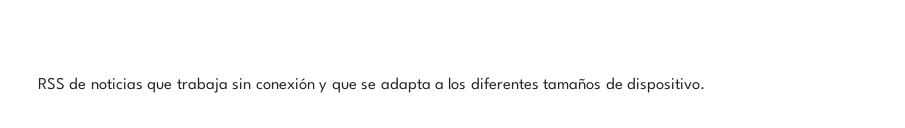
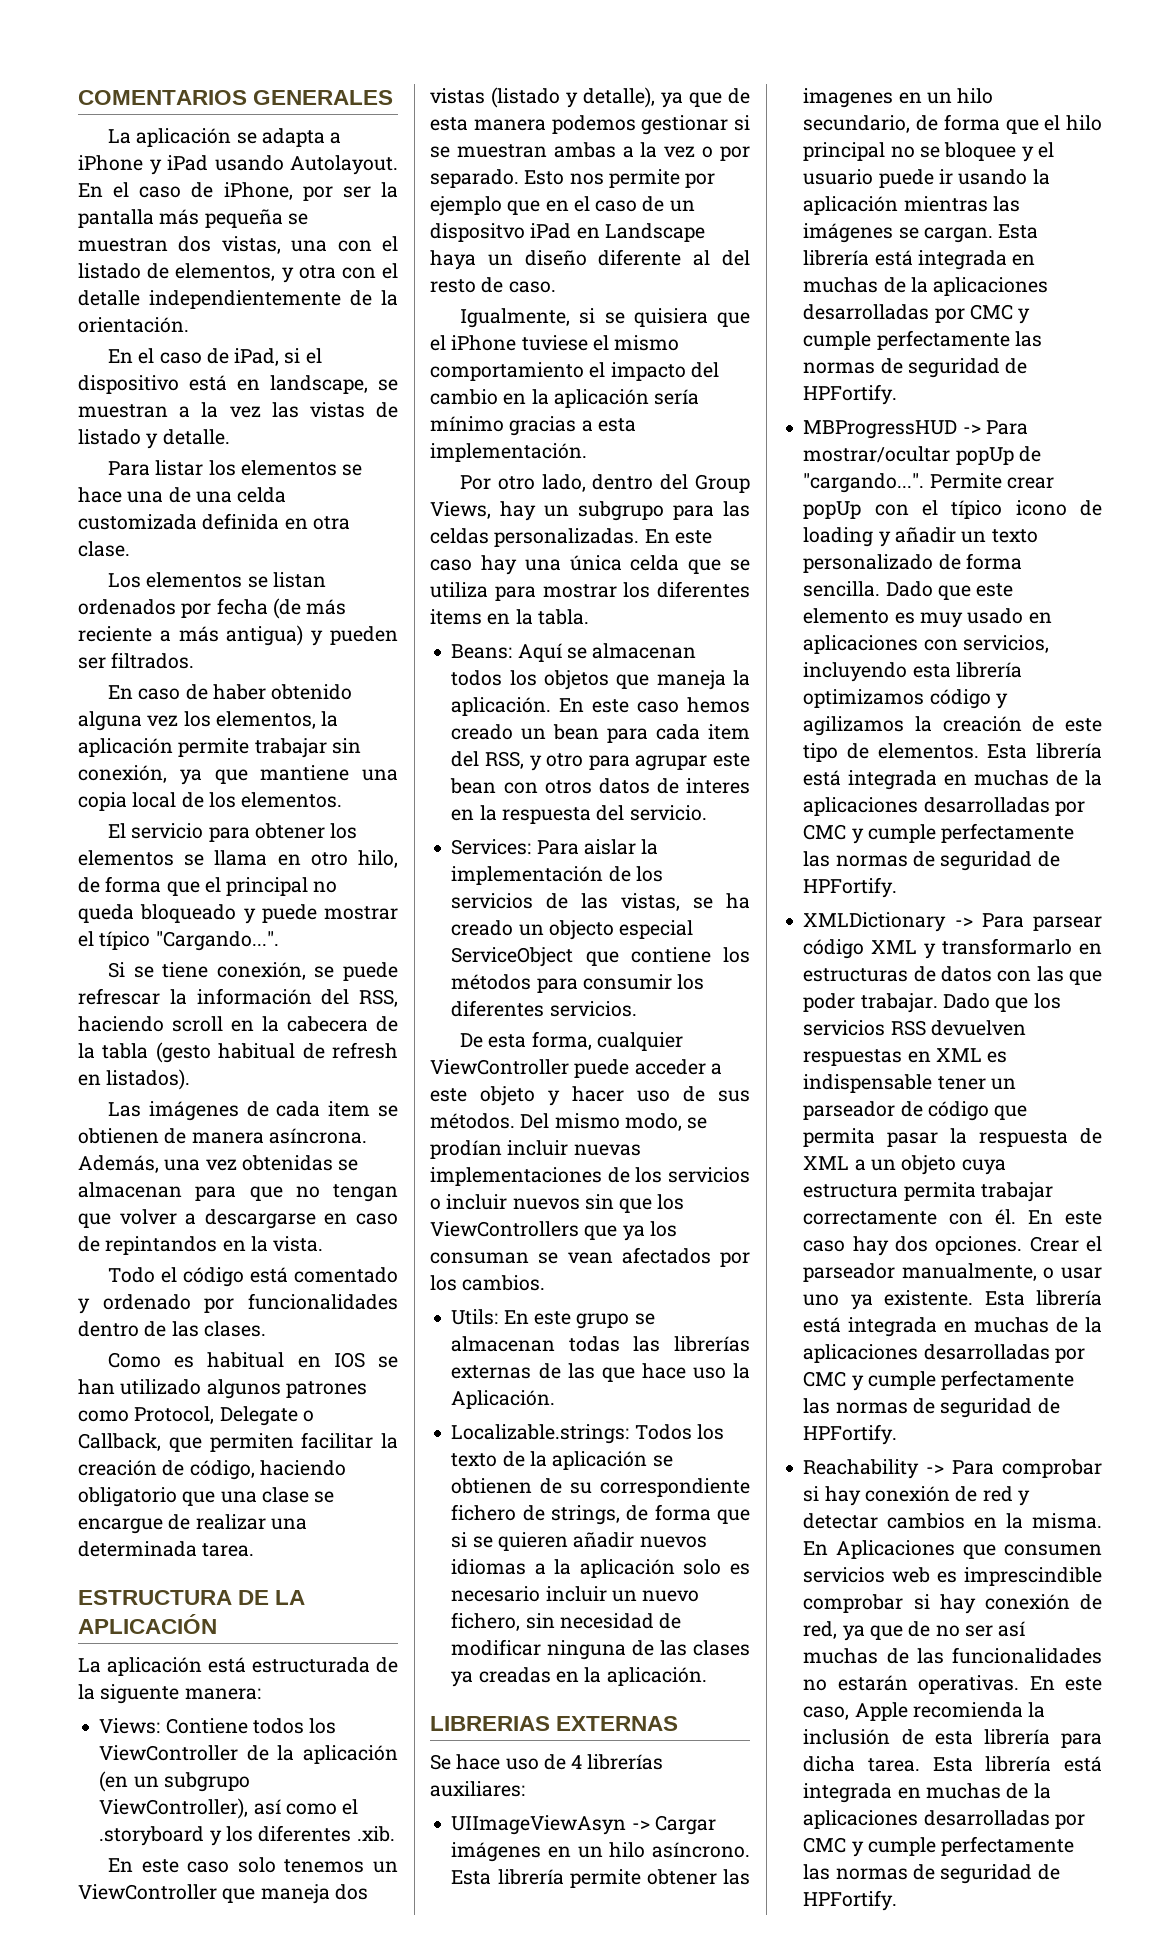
- RSS de noticias que trabaja sin conexión y que se adapta a los diferentes tamaños de dispositivo.
+ COMENTARIOS GENERALES
+ La aplicación se adapta a iPhone y iPad usando Autolayout. En el caso de iPhone, por ser la pantalla más pequeña se muestran dos vistas, una con el listado de elementos, y otra con el detalle independientemente de la orientación.
+ En el caso de iPad, si el dispositivo está en landscape, se muestran a la vez las vistas de listado y detalle.
+ Para listar los elementos se hace una de una celda customizada definida en otra clase.
+ Los elementos se listan ordenados por fecha (de más reciente a más antigua) y pueden ser filtrados.
+ En caso de haber obtenido alguna vez los elementos, la aplicación permite trabajar sin conexión, ya que mantiene una copia local de los elementos.
+ El servicio para obtener los elementos se llama en otro hilo, de forma que el principal no queda bloqueado y puede mostrar el típico "Cargando...".
+ Si se tiene conexión, se puede refrescar la información del RSS, haciendo scroll en la cabecera de la tabla (gesto habitual de refresh en listados).
+ Las imágenes de cada item se obtienen de manera asíncrona. Además, una vez obtenidas se almacenan para que no tengan que volver a descargarse en caso de repintandos en la vista.
+ Todo el código está comentado y ordenado por funcionalidades dentro de las clases.
+ Como es habitual en IOS se han utilizado algunos patrones como Protocol, Delegate o Callback, que permiten facilitar la creación de código, haciendo obligatorio que una clase se encargue de realizar una determinada tarea.
+ ESTRUCTURA DE LA APLICACIÓN
+ La aplicación está estructurada de la siguente manera:
+ Views: Contiene todos los ViewController de la aplicación (en un subgrupo ViewController), así como el .storyboard y los diferentes .xib.
+ En este caso solo tenemos un ViewController que maneja dos vistas (listado y detalle), ya que de esta manera podemos gestionar si se muestran ambas a la vez o por separado. Esto nos permite por ejemplo que en el caso de un dispositvo iPad en Landscape haya un diseño diferente al del resto de caso.
+ Igualmente, si se quisiera que el iPhone tuviese el mismo comportamiento el impacto del cambio en la aplicación sería mínimo gracias a esta implementación.
+ Por otro lado, dentro del Group Views, hay un subgrupo para las celdas personalizadas. En este caso hay una única celda que se utiliza para mostrar los diferentes items en la tabla.
+ Beans: Aquí se almacenan todos los objetos que maneja la aplicación. En este caso hemos creado un bean para cada item del RSS, y otro para agrupar este bean con otros datos de interes en la respuesta del servicio.
+ Services: Para aislar la implementación de los servicios de las vistas, se ha creado un objecto especial ServiceObject que contiene los métodos para consumir los diferentes servicios.
+ De esta forma, cualquier ViewController puede acceder a este objeto y hacer uso de sus métodos. Del mismo modo, se prodían incluir nuevas implementaciones de los servicios o incluir nuevos sin que los ViewControllers que ya los consuman se vean afectados por los cambios.
+ Utils: En este grupo se almacenan todas las librerías externas de las que hace uso la Aplicación.
+ Localizable.strings: Todos los texto de la aplicación se obtienen de su correspondiente fichero de strings, de forma que si se quieren añadir nuevos idiomas a la aplicación solo es necesario incluir un nuevo fichero, sin necesidad de modificar ninguna de las clases ya creadas en la aplicación.
+ LIBRERIAS EXTERNAS
+ Se hace uso de 4 librerías auxiliares:
+ UIImageViewAsyn -> Cargar imágenes en un hilo asíncrono. Esta librería permite obtener las imagenes en un hilo secundario, de forma que el hilo principal no se bloquee y el usuario puede ir usando la aplicación mientras las imágenes se cargan. Esta librería está integrada en muchas de la aplicaciones desarrolladas por CMC y cumple perfectamente las normas de seguridad de HPFortify.
+ MBProgressHUD -> Para mostrar/ocultar popUp de "cargando...". Permite crear popUp con el típico icono de loading y añadir un texto personalizado de forma sencilla. Dado que este elemento es muy usado en aplicaciones con servicios, incluyendo esta librería optimizamos código y agilizamos la creación de este tipo de elementos. Esta librería está integrada en muchas de la aplicaciones desarrolladas por CMC y cumple perfectamente las normas de seguridad de HPFortify.
+ XMLDictionary -> Para parsear código XML y transformarlo en estructuras de datos con las que poder trabajar. Dado que los servicios RSS devuelven respuestas en XML es indispensable tener un parseador de código que permita pasar la respuesta de XML a un objeto cuya estructura permita trabajar correctamente con él. En este caso hay dos opciones. Crear el parseador manualmente, o usar uno ya existente. Esta librería está integrada en muchas de la aplicaciones desarrolladas por CMC y cumple perfectamente las normas de seguridad de HPFortify.
+ Reachability -> Para comprobar si hay conexión de red y detectar cambios en la misma. En Aplicaciones que consumen servicios web es imprescindible comprobar si hay conexión de red, ya que de no ser así muchas de las funcionalidades no estarán operativas. En este caso, Apple recomienda la inclusión de esta librería para dicha tarea. Esta librería está integrada en muchas de la aplicaciones desarrolladas por CMC y cumple perfectamente las normas de seguridad de HPFortify.

